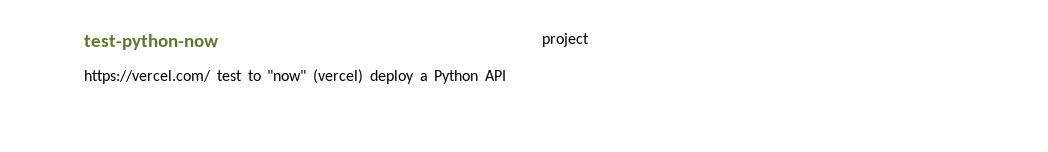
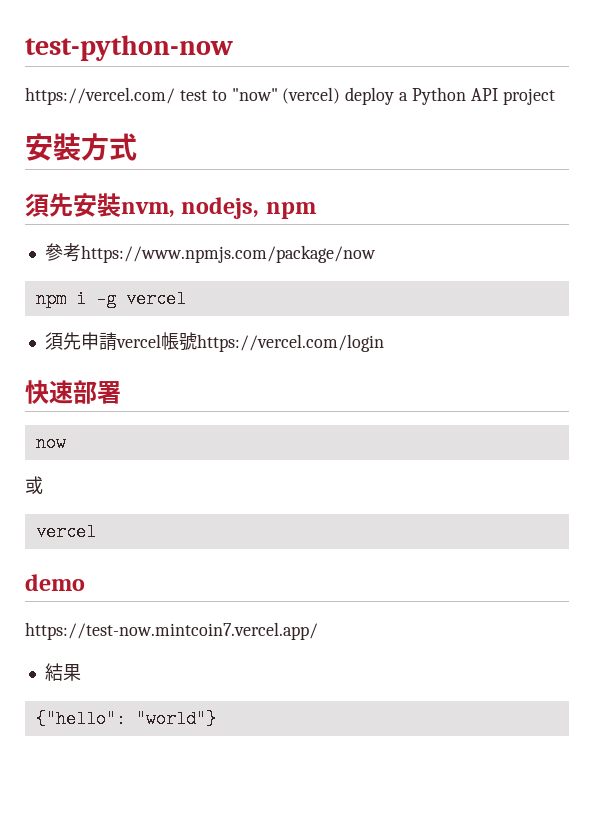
+ 安裝方式
+ 須先安裝nvm, nodejs, npm
+ 參考https://www.npmjs.com/package/now
+ npm i -g vercel
+ 須先申請vercel帳號https://vercel.com/login
+ 快速部署
+ now
+ 或
+ vercel
+ demo
+ https://test-now.mintcoin7.vercel.app/
+ 結果
+ {"hello": "world"}

